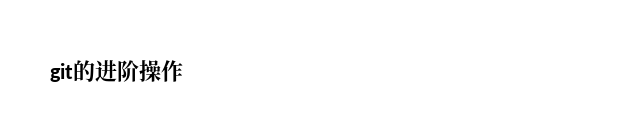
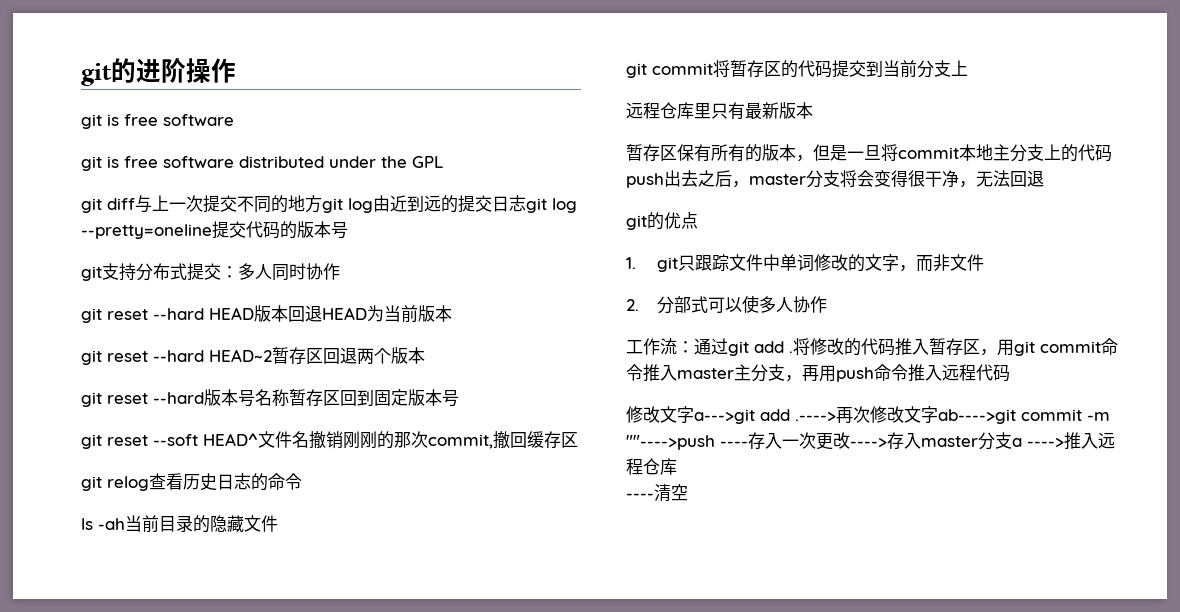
  git的进阶操作
+ git is free software
+ git is free software distributed under the GPL
+ git diff与上一次提交不同的地方git log由近到远的提交日志git log --pretty=oneline提交代码的版本号
+ git支持分布式提交：多人同时协作
+ git reset --hard HEAD版本回退HEAD为当前版本
+ git reset --hard HEAD~2暂存区回退两个版本
+ git reset --hard版本号名称暂存区回到固定版本号
+ git reset --soft HEAD^文件名撤销刚刚的那次commit,撤回缓存区
+ git relog查看历史日志的命令
+ ls -ah当前目录的隐藏文件
+ git commit将暂存区的代码提交到当前分支上
+ 远程仓库里只有最新版本
+ 暂存区保有所有的版本，但是一旦将commit本地主分支上的代码push出去之后，master分支将会变得很干净，无法回退
+ git的优点
+ 1. git只跟踪文件中单词修改的文字，而非文件
+ 2.分部式可以使多人协作
+ 工作流：通过git add .将修改的代码推入暂存区，用git commit命令推入master主分支，再用push命令推入远程代码
+ 修改文字a--->git add .---->再次修改文字ab---->git commit -m ""---->push ----存入一次更改---->存入master分支a ---->推入远程仓库
+ ----清空

